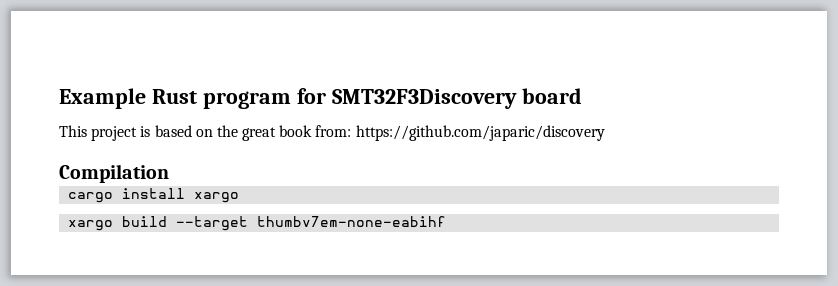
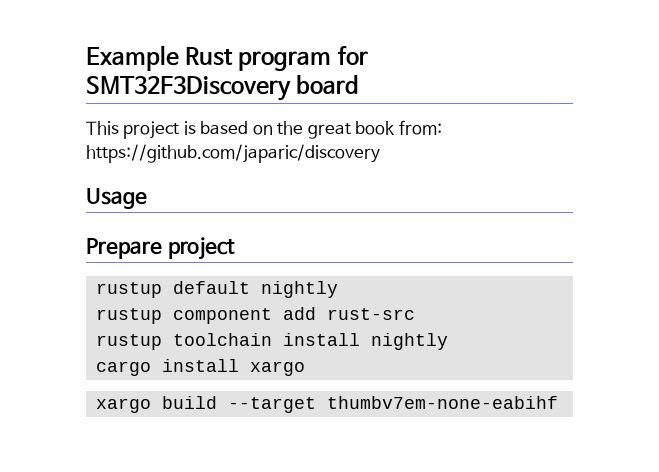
- Compilation
+ Usage
+ Prepare project
+ rustup default nightly
+ rustup component add rust-src
+ rustup toolchain install nightly

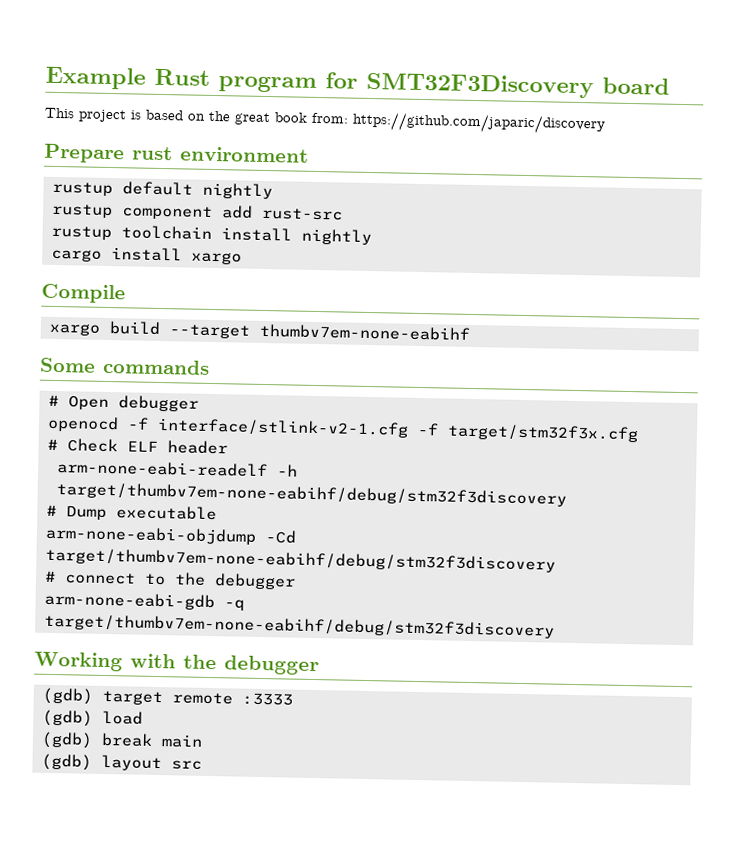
- Usage
- Prepare project
+ Prepare rust environment
+ Compile
+ Some commands
+ # Open debugger
+ openocd -f interface/stlink-v2-1.cfg -f target/stm32f3x.cfg
+ # Check ELF header
+ arm-none-eabi-readelf -h target/thumbv7em-none-eabihf/debug/stm32f3discovery
+ # Dump executable
+ arm-none-eabi-objdump -Cd target/thumbv7em-none-eabihf/debug/stm32f3discovery
+ # connect to the debugger
+ arm-none-eabi-gdb -q target/thumbv7em-none-eabihf/debug/stm32f3discovery
+ Working with the debugger
+ (gdb) target remote :3333
+ (gdb) load
+ (gdb) break main
+ (gdb) layout src

